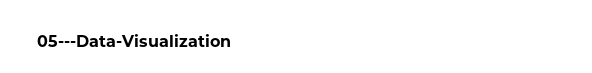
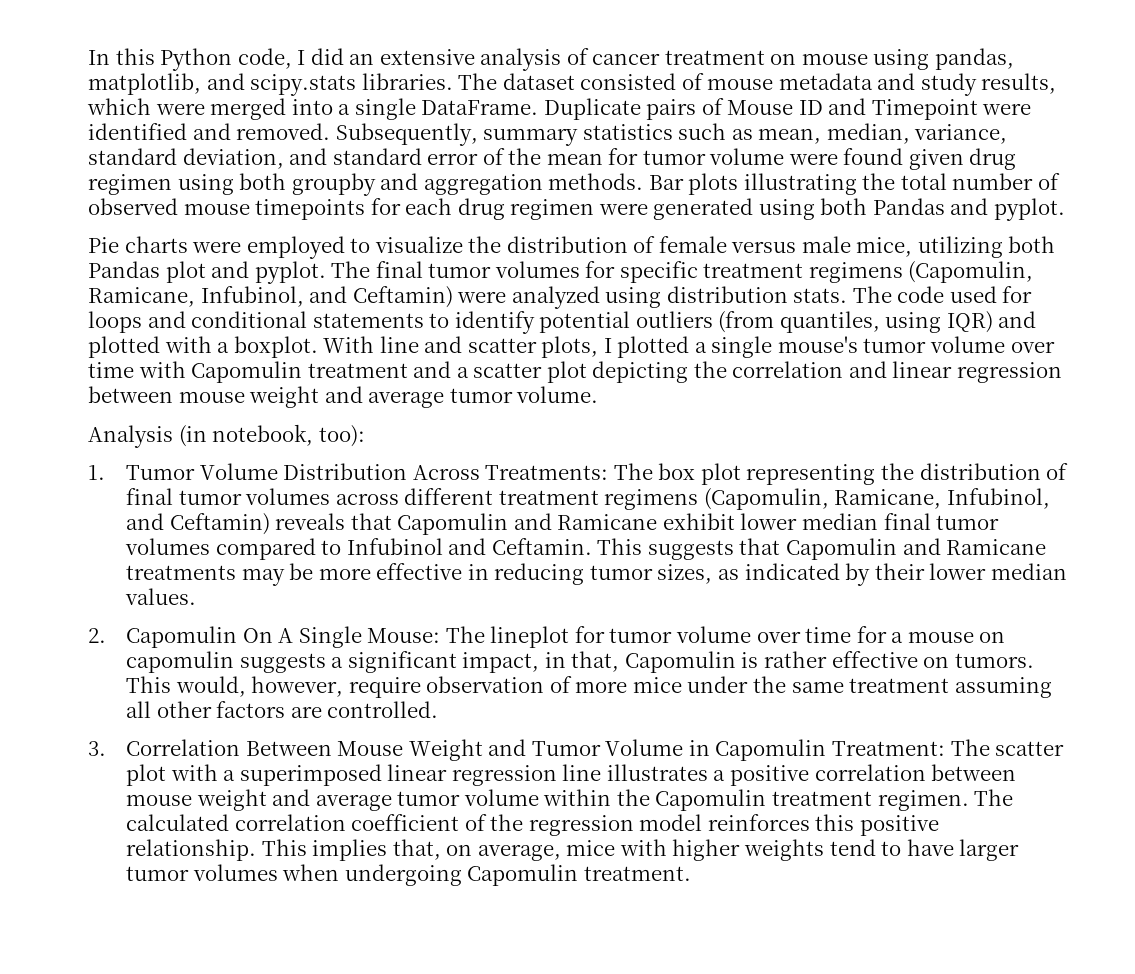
- 05---Data-Visualization
+ In this Python code, I did an extensive analysis of cancer treatment on mouse using pandas, matplotlib, and scipy.stats libraries. The dataset consisted of mouse metadata and study results, which were merged into a single DataFrame. Duplicate pairs of Mouse ID and Timepoint were identified and removed. Subsequently, summary statistics such as mean, median, variance, standard deviation, and standard error of the mean for tumor volume were found given drug regimen using both groupby and aggregation methods. Bar plots illustrating the total number of observed mouse timepoints for each drug regimen were generated using both Pandas and pyplot.
+ Pie charts were employed to visualize the distribution of female versus male mice, utilizing both Pandas plot and pyplot. The final tumor volumes for specific treatment regimens (Capomulin, Ramicane, Infubinol, and Ceftamin) were analyzed using distribution stats. The code used for loops and conditional statements to identify potential outliers (from quantiles, using IQR) and plotted with a boxplot. With line and scatter plots, I plotted a single mouse's tumor volume over time with Capomulin treatment and a scatter plot depicting the correlation and linear regression between mouse weight and average tumor volume.
+ Analysis (in notebook, too):
+ 1. Tumor Volume Distribution Across Treatments: The box plot representing the distribution of final tumor volumes across different treatment regimens (Capomulin, Ramicane, Infubinol, and Ceftamin) reveals that Capomulin and Ramicane exhibit lower median final tumor volumes compared to Infubinol and Ceftamin. This suggests that Capomulin and Ramicane treatments may be more effective in reducing tumor sizes, as indicated by their lower median values.
+ 2. Capomulin On A Single Mouse: The lineplot for tumor volume over time for a mouse on capomulin suggests a significant impact, in that, Capomulin is rather effective on tumors. This would, however, require observation of more mice under the same treatment assuming all other factors are controlled.
+ 3. Correlation Between Mouse Weight and Tumor Volume in Capomulin Treatment: The scatter plot with a superimposed linear regression line illustrates a positive correlation between mouse weight and average tumor volume within the Capomulin treatment regimen. The calculated correlation coefficient of the regression model reinforces this positive relationship. This implies that, on average, mice with higher weights tend to have larger tumor volumes when undergoing Capomulin treatment.

